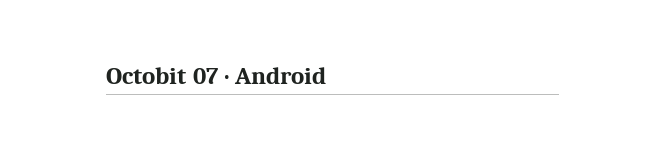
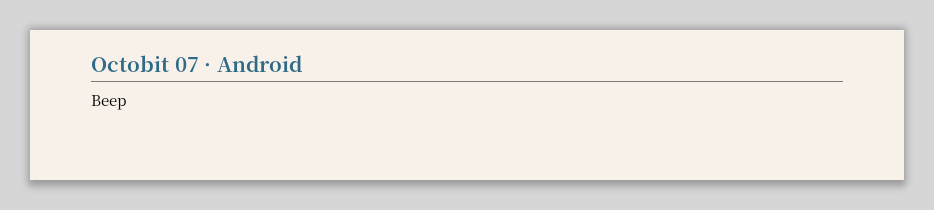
+ Beep

